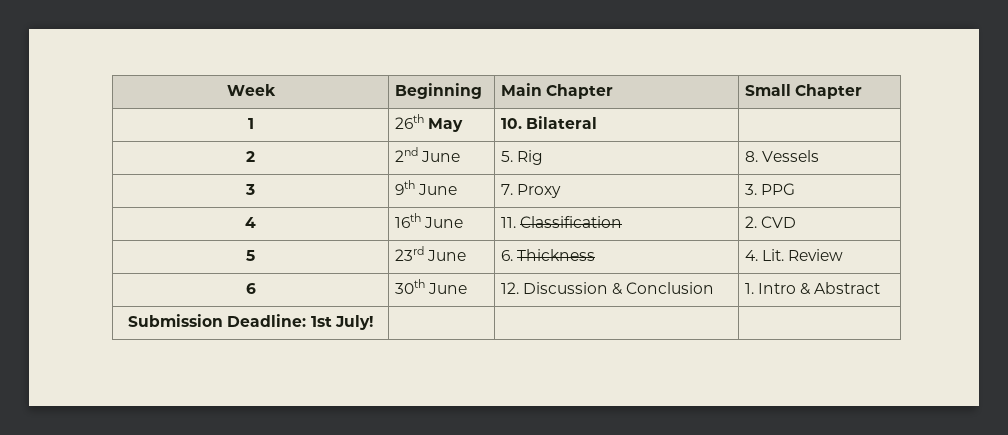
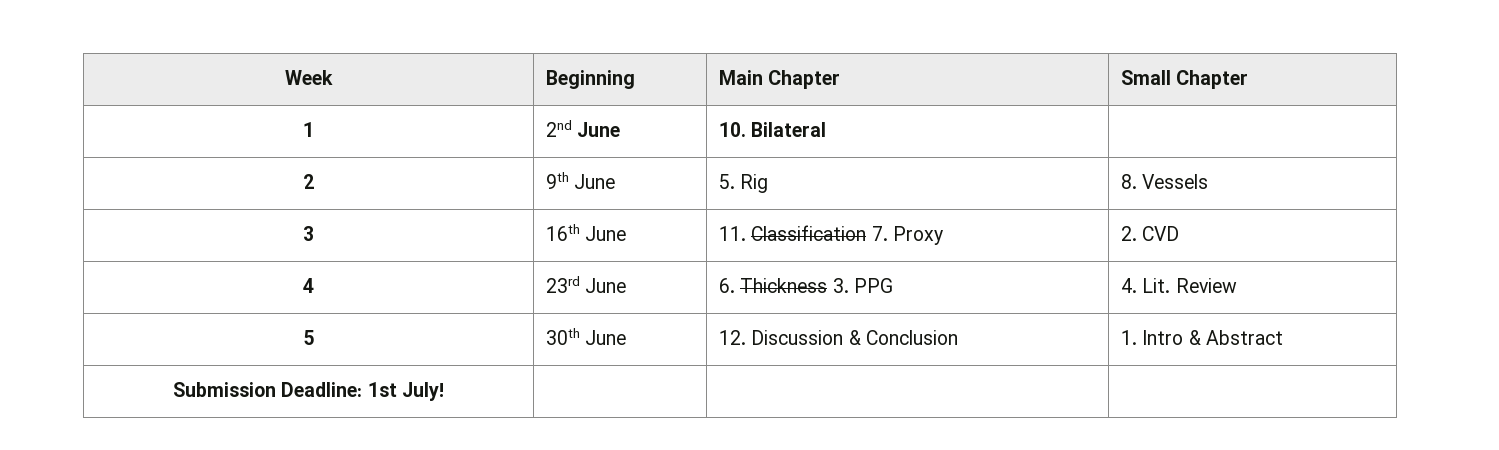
- 1 | 26th May | 10. Bilateral |
+ 1 | 2nd June | 10. Bilateral |
- 2 | 2nd June | 5. Rig | 8. Vessels
+ 2 | 9th June | 5. Rig | 8. Vessels
- 3 | 9th June | 7. Proxy | 3. PPG
- 4 | 16th June | 11. Classification | 2. CVD
+ 3 | 16th June | 11. Classification 7. Proxy | 2. CVD
- 5 | 23rd June | 6. Thickness | 4. Lit. Review
+ 4 | 23rd June | 6. Thickness 3. PPG | 4. Lit. Review
- 6 | 30th June | 12. Discussion & Conclusion | 1. Intro & Abstract
+ 5 | 30th June | 12. Discussion & Conclusion | 1. Intro & Abstract

